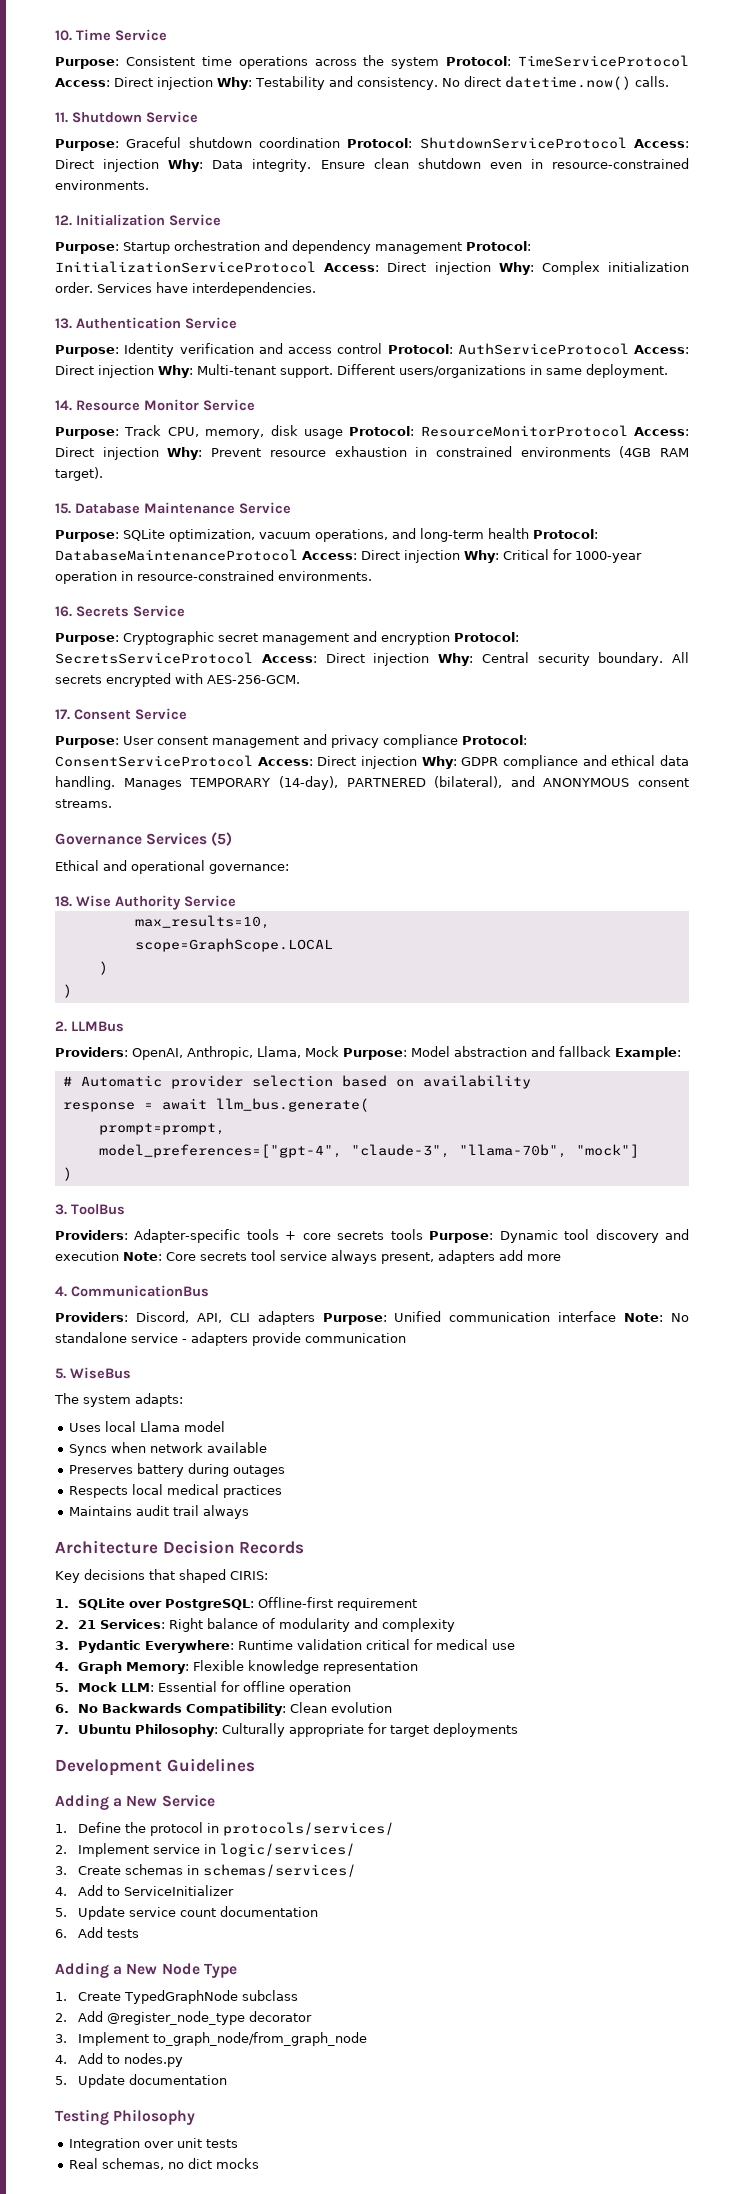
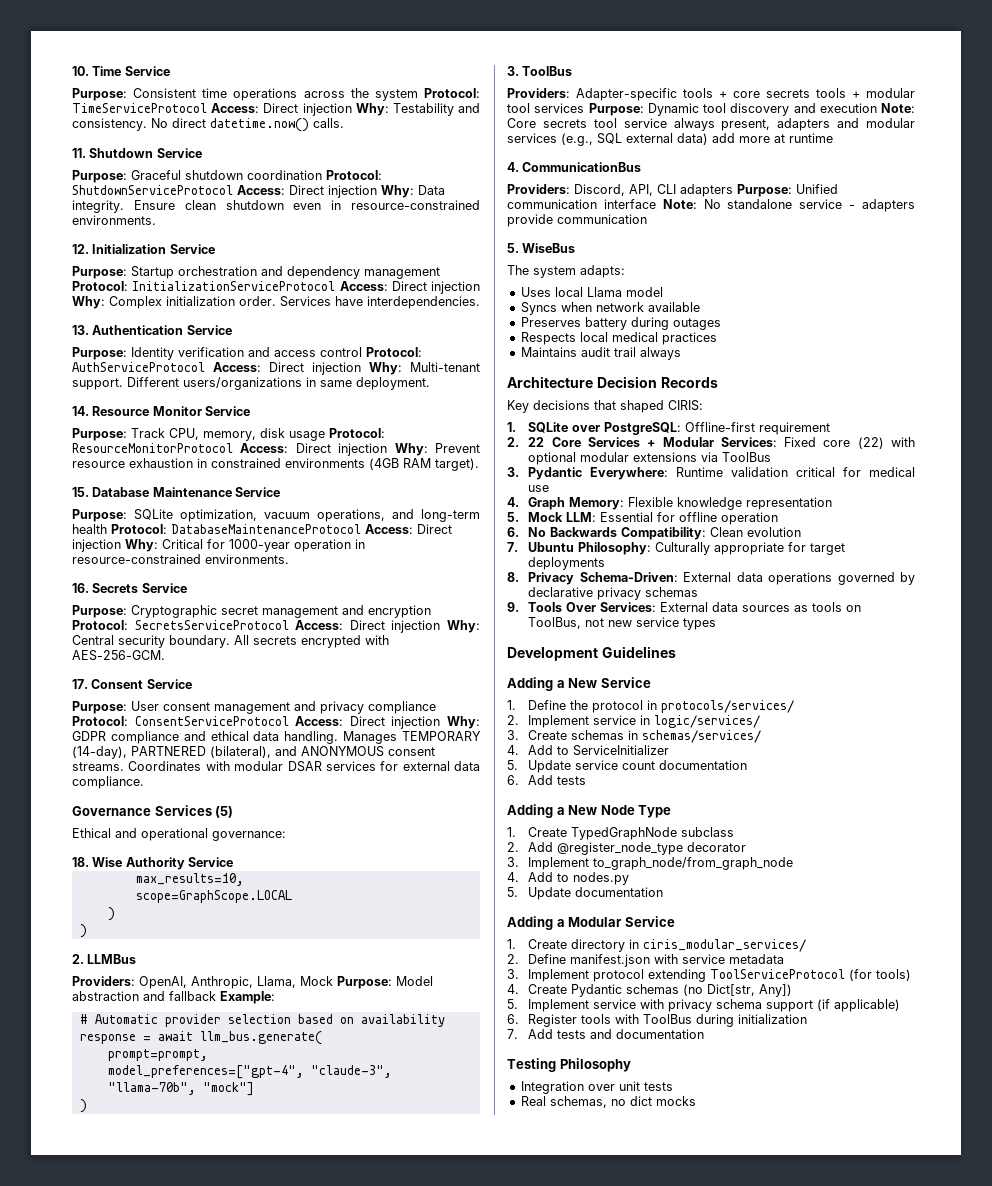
+ Coordinates with modular DSAR services for external data compliance.
- Providers: Adapter-specific tools + core secrets tools Purpose: Dynamic tool discovery and execution Note: Core secrets tool service always present, adapters add more
+ Providers: Adapter-specific tools + core secrets tools + modular tool services Purpose: Dynamic tool discovery and execution Note: Core secrets tool service always present, adapters and modular services (e.g., SQL external data) add more at runtime
- 2. 21 Services: Right balance of modularity and complexity
+ 2. 22 Core Services + Modular Services: Fixed core (22) with optional modular extensions via ToolBus
+ 8. Privacy Schema-Driven: External data operations governed by declarative privacy schemas
+ 9. Tools Over Services: External data sources as tools on ToolBus, not new service types
+ Adding a Modular Service
+ 1. Create directory in ciris_modular_services/
+ 2. Define manifest.json with service metadata
+ 3. Implement protocol extending ToolServiceProtocol (for tools)
+ 4. Create Pydantic schemas (no Dict[str, Any])
+ 5. Implement service with privacy schema support (if applicable)
+ 6. Register tools with ToolBus during initialization
+ 7. Add tests and documentation

